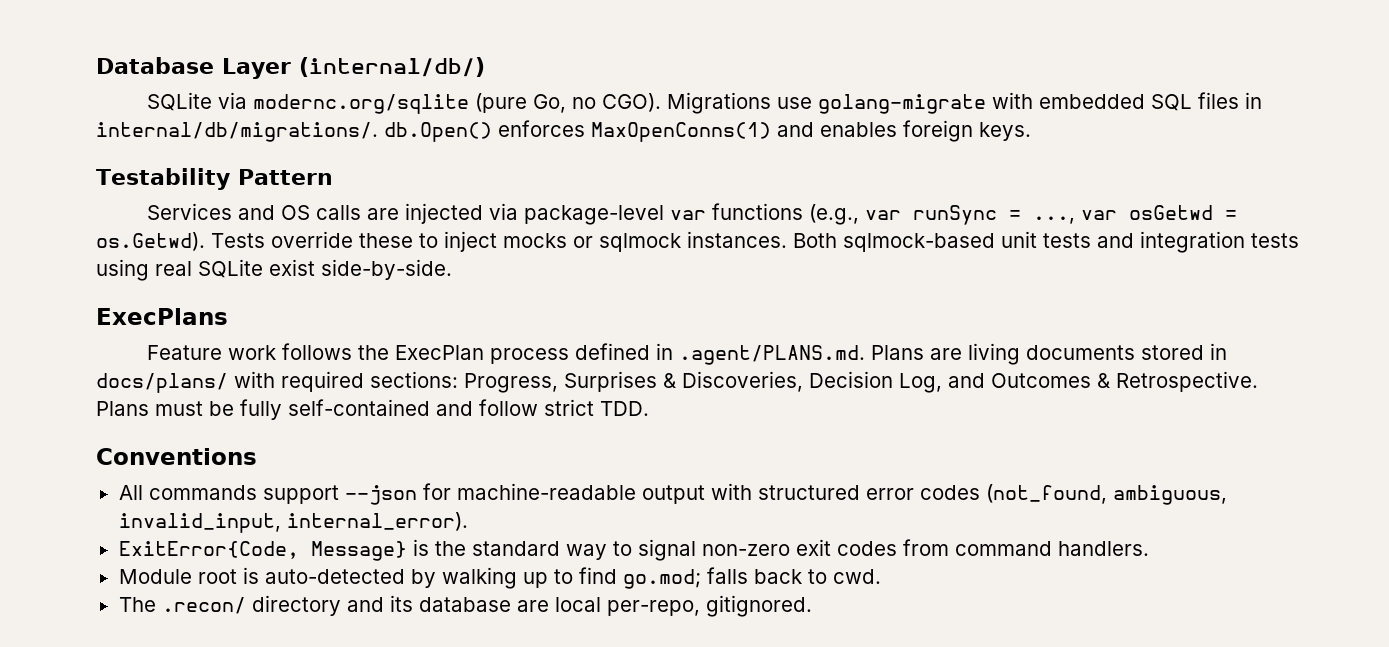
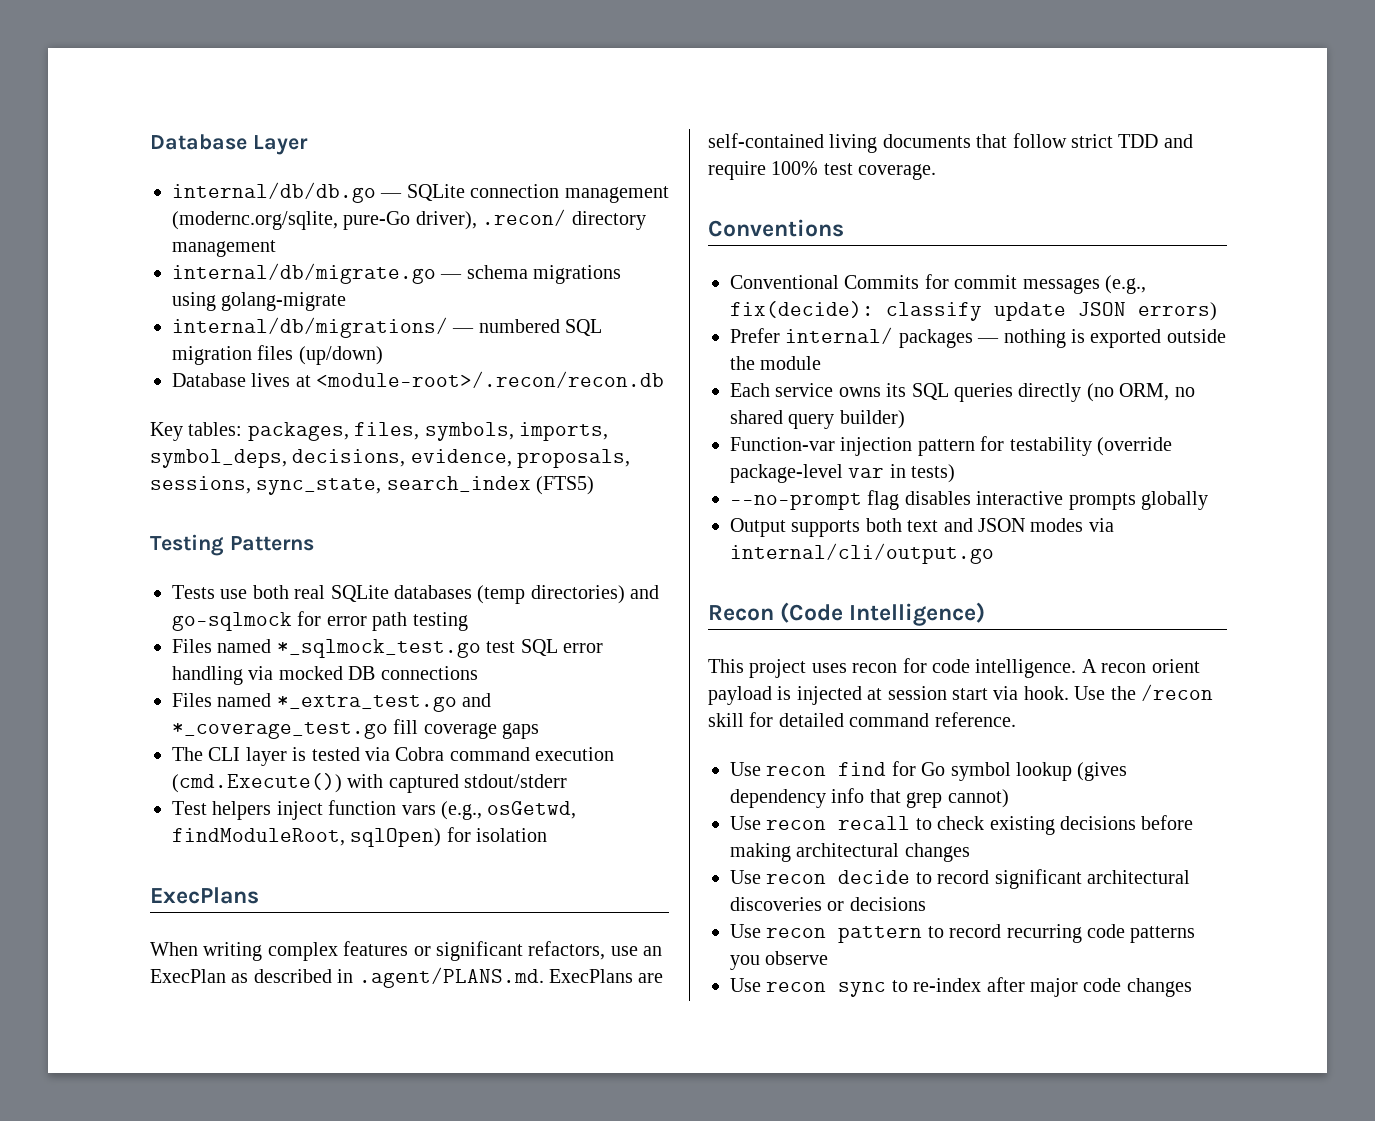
- Database Layer (internal/db/)
- SQLite via modernc.org/sqlite (pure Go, no CGO). Migrations use golang-migrate with embedded SQL files in internal/db/migrations/. db.Open() enforces MaxOpenConns(1) and enables foreign keys.
- Testability Pattern
- Services and OS calls are injected via package-level var functions (e.g., var runSync = ..., var osGetwd = os.Getwd). Tests override these to inject mocks or sqlmock instances. Both sqlmock-based unit tests and integration tests using real SQLite exist side-by-side.
+ Database Layer
+ internal/db/db.go — SQLite connection management (modernc.org/sqlite, pure-Go driver), .recon/ directory management
+ internal/db/migrate.go — schema migrations using golang-migrate
+ internal/db/migrations/ — numbered SQL migration files (up/down)
+ Database lives at <module-root>/.recon/recon.db
+ Key tables: packages, files, symbols, imports, symbol_deps, decisions, evidence, proposals, sessions, sync_state, search_index (FTS5)
+ Testing Patterns
+ Tests use both real SQLite databases (temp directories) and go-sqlmock for error path testing
+ Files named *_sqlmock_test.go test SQL error handling via mocked DB connections
+ Files named *_extra_test.go and *_coverage_test.go fill coverage gaps
+ The CLI layer is tested via Cobra command execution (cmd.Execute()) with captured stdout/stderr
+ Test helpers inject function vars (e.g., osGetwd, findModuleRoot, sqlOpen) for isolation
  ExecPlans
- Feature work follows the ExecPlan process defined in .agent/PLANS.md. Plans are living documents stored in docs/plans/ with required sections: Progress, Surprises & Discoveries, Decision Log, and Outcomes & Retrospective. Plans must be fully self-contained and follow strict TDD.
+ When writing complex features or significant refactors, use an ExecPlan as described in .agent/PLANS.md. ExecPlans are self-contained living documents that follow strict TDD and require 100% test coverage.
  Conventions
- All commands support --json for machine-readable output with structured error codes (not_found, ambiguous, invalid_input, internal_error).
- ExitError{Code, Message} is the standard way to signal non-zero exit codes from command handlers.
- Module root is auto-detected by walking up to find go.mod; falls back to cwd.
- The .recon/ directory and its database are local per-repo, gitignored.
+ Conventional Commits for commit messages (e.g., fix(decide): classify update JSON errors)
+ Prefer internal/ packages — nothing is exported outside the module
+ Each service owns its SQL queries directly (no ORM, no shared query builder)
+ Function-var injection pattern for testability (override package-level var in tests)
+ --no-prompt flag disables interactive prompts globally
+ Output supports both text and JSON modes via internal/cli/output.go
+ Recon (Code Intelligence)
+ This project uses recon for code intelligence. A recon orient payload is injected at session start via hook. Use the /recon skill for detailed command reference.
+ Use recon find for Go symbol lookup (gives dependency info that grep cannot)
+ Use recon recall to check existing decisions before making architectural changes
+ Use recon decide to record significant architectural discoveries or decisions
+ Use recon pattern to record recurring code patterns you observe
+ Use recon sync to re-index after major code changes

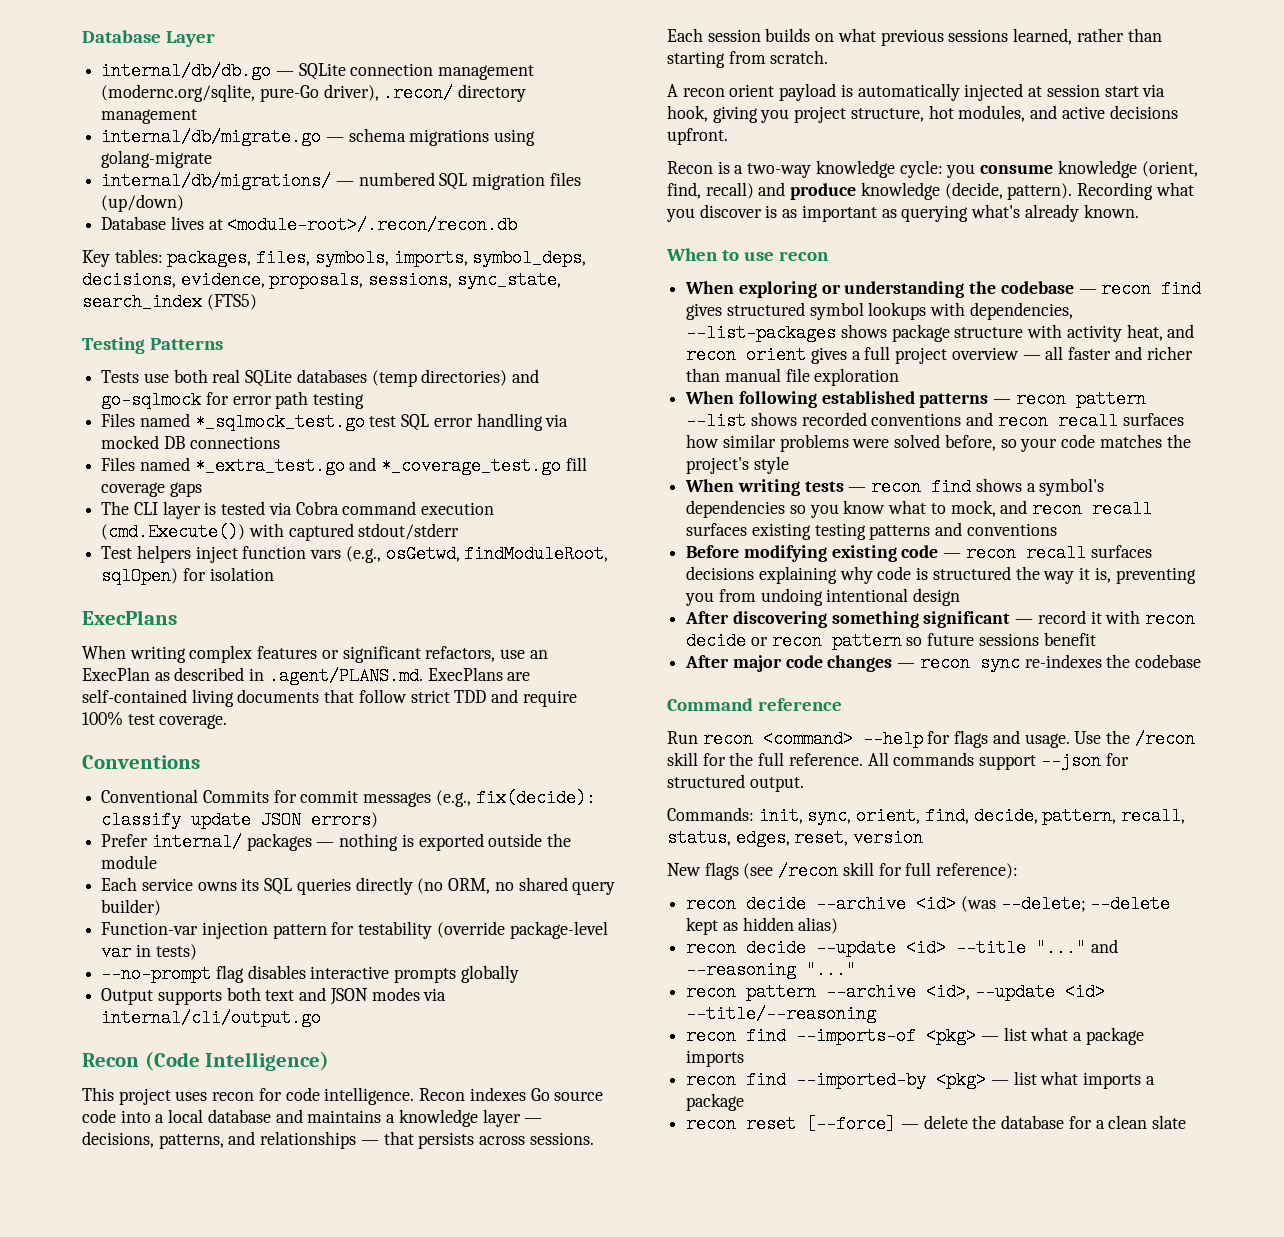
- This project uses recon for code intelligence. A recon orient payload is injected at session start via hook.
+ This project uses recon for code intelligence. Recon indexes Go source code into a local database and maintains a knowledge layer — decisions, patterns, and relationships — that persists across sessions. Each session builds on what previous sessions learned, rather than starting from scratch.
+ A recon orient payload is automatically injected at session start via hook, giving you project structure, hot modules, and active decisions upfront.
+ Recon is a two-way knowledge cycle: you consume knowledge (orient, find, recall) and produce knowledge (decide, pattern). Recording what you discover is as important as querying what's already known.
+ When to use recon
+ When exploring or understanding the codebase — recon find gives structured symbol lookups with dependencies, --list-packages shows package structure with activity heat, and recon orient gives a full project overview — all faster and richer than manual file exploration
+ When following established patterns — recon pattern --list shows recorded conventions and recon recall surfaces how similar problems were solved before, so your code matches the project's style
+ When writing tests — recon find shows a symbol's dependencies so you know what to mock, and recon recall surfaces existing testing patterns and conventions
+ Before modifying existing code — recon recall surfaces decisions explaining why code is structured the way it is, preventing you from undoing intentional design
+ After discovering something significant — record it with recon decide or recon pattern so future sessions benefit
+ After major code changes — recon sync re-indexes the codebase
+ Command reference
+ Run recon <command> --help for flags and usage.
- Use the /recon skill for detailed command reference.
- Use recon find for Go symbol lookup (gives dependency info that grep cannot)
- Use recon recall to check existing decisions before making architectural changes
- Use recon decide to record significant architectural discoveries or decisions
- Use recon pattern to record recurring code patterns you observe
- Use recon sync to re-index after major code changes
+ Use the /recon skill for the full reference. All commands support --json for structured output.
+ Commands: init, sync, orient, find, decide, pattern, recall, status, edges, reset, version
+ New flags (see /recon skill for full reference):
+ recon decide --archive <id> (was --delete; --delete kept as hidden alias)
+ recon decide --update <id> --title "..." and --reasoning "..."
+ recon pattern --archive <id>, --update <id> --title/--reasoning
+ recon find --imports-of <pkg> — list what a package imports
+ recon find --imported-by <pkg> — list what imports a package
+ recon reset [--force] — delete the database for a clean slate

